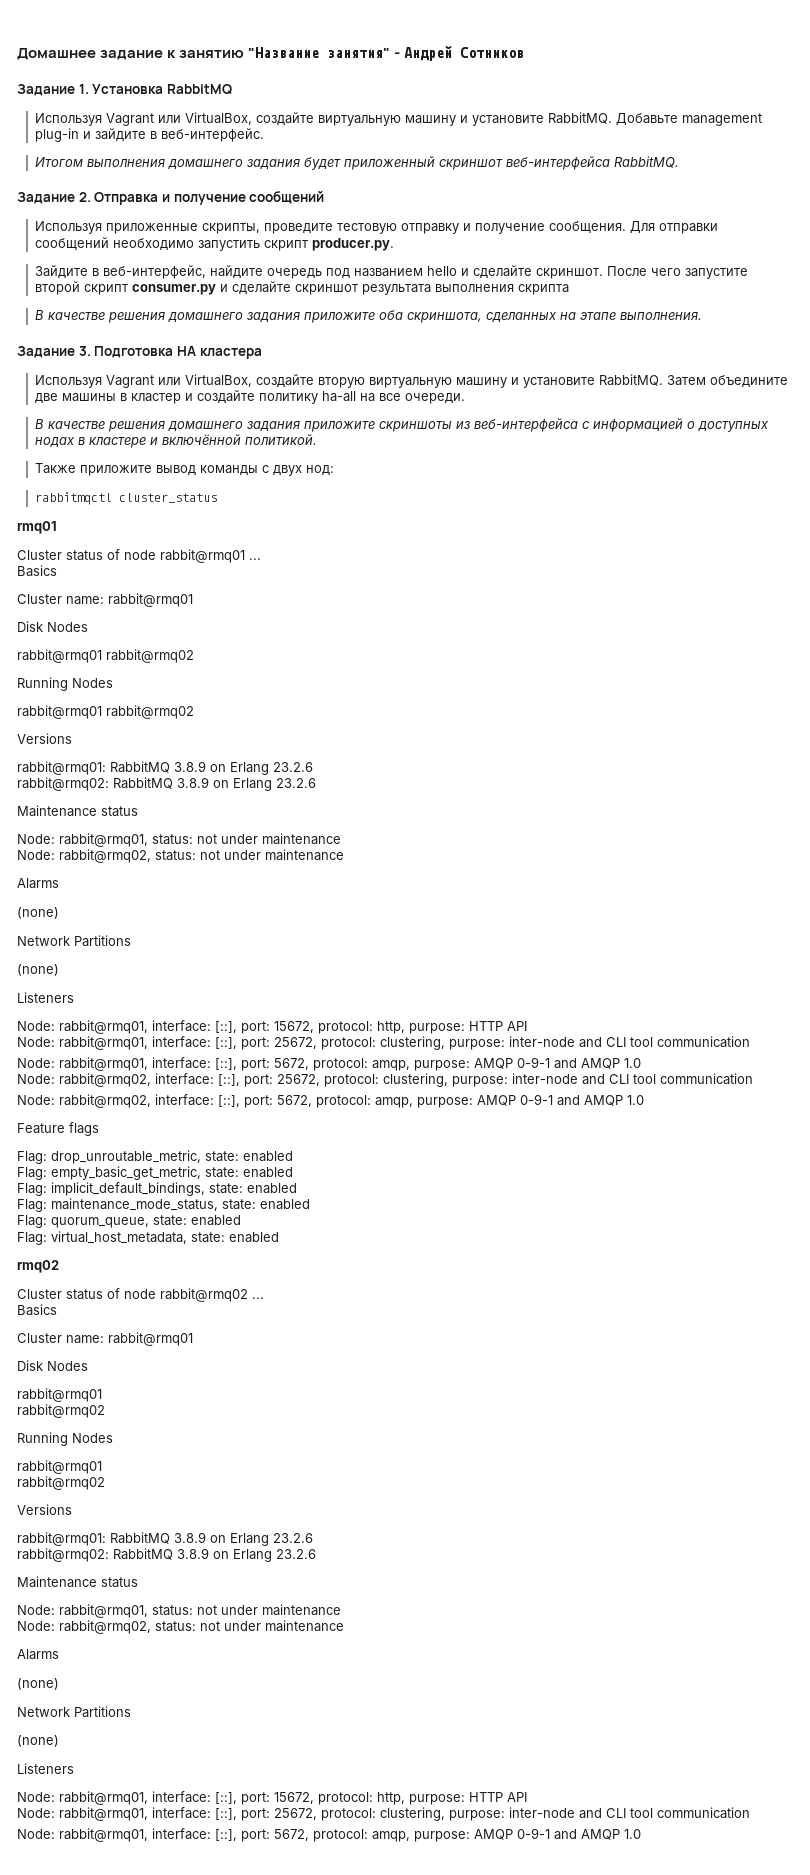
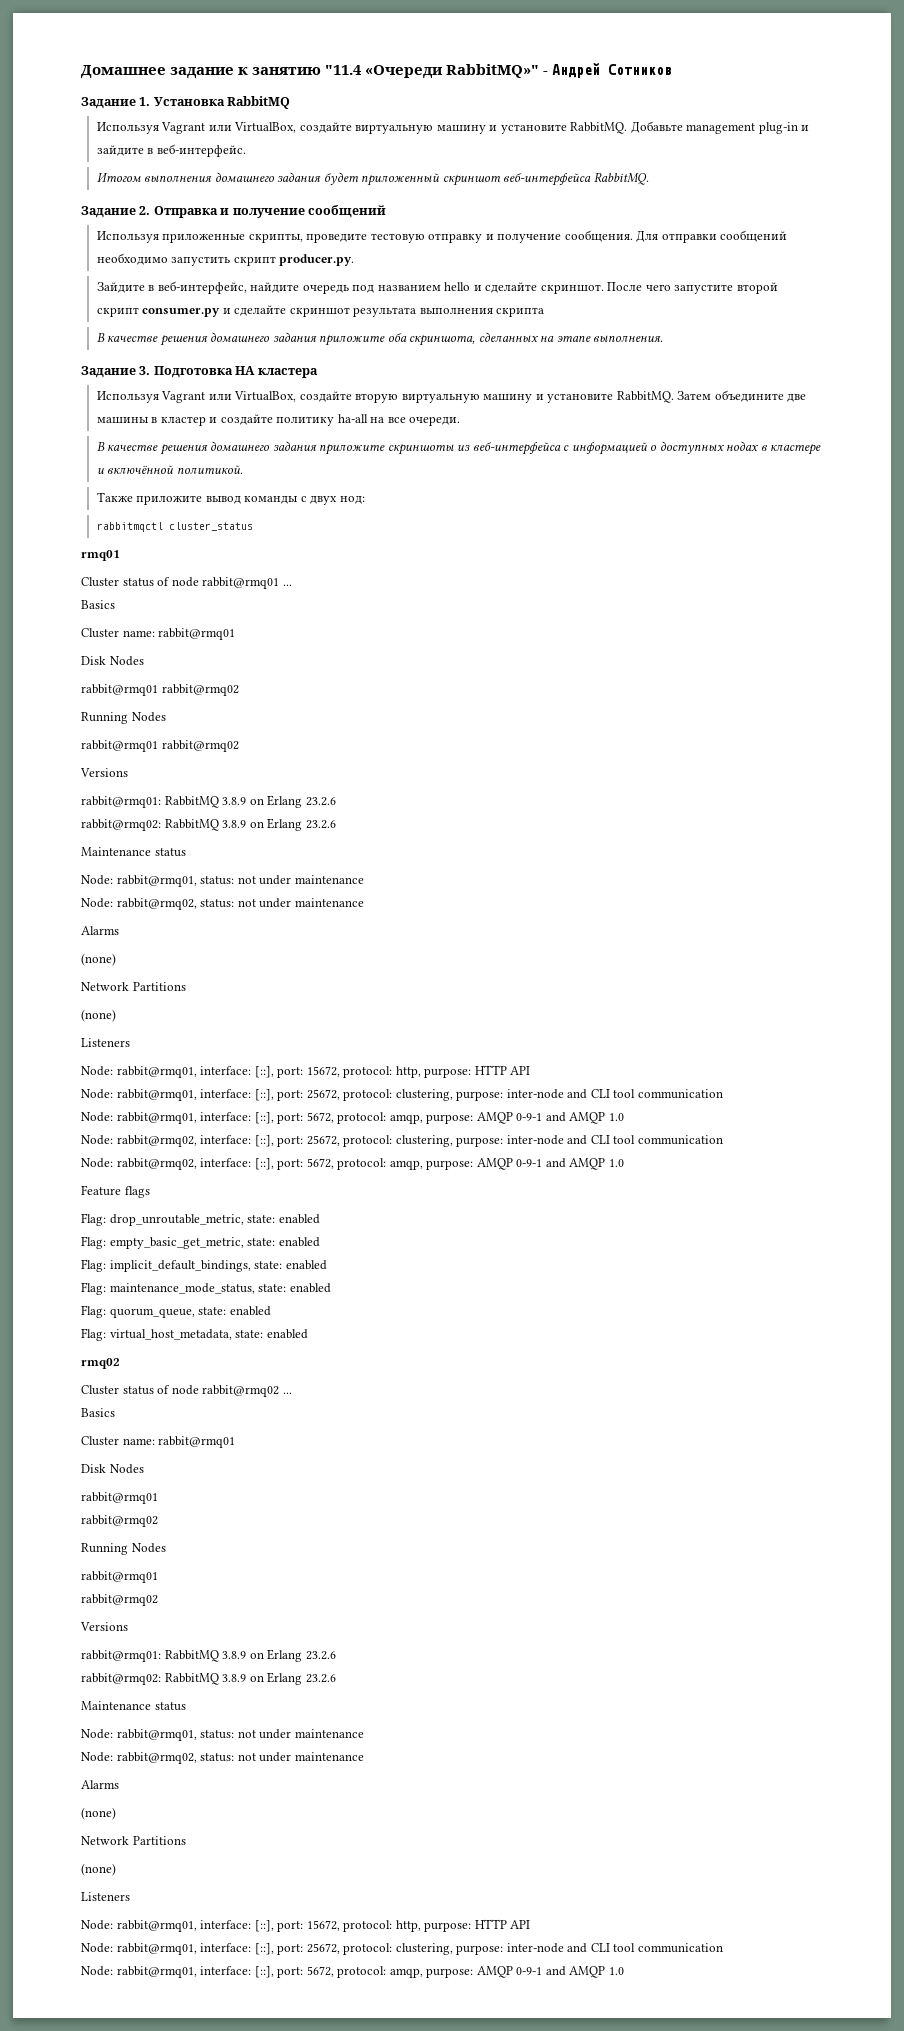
- Домашнее задание к занятию "Название занятия" - Андрей Сотников
+ Домашнее задание к занятию "11.4 «Очереди RabbitMQ»" - Андрей Сотников

